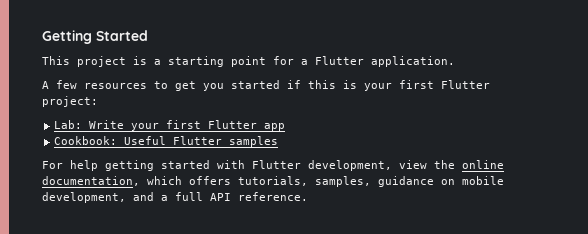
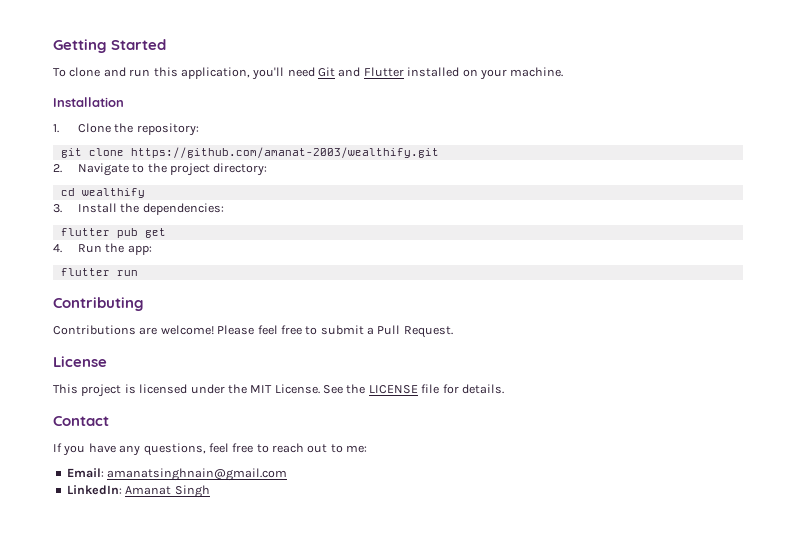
- This project is a starting point for a Flutter application.
- A few resources to get you started if this is your first Flutter project:
- Lab: Write your first Flutter app
- Cookbook: Useful Flutter samples
- For help getting started with Flutter development, view the online documentation, which offers tutorials, samples, guidance on mobile development, and a full API reference.
+ To clone and run this application, you'll need Git and Flutter installed on your machine.
+ Installation
+ 1. Clone the repository:
+ git clone https://github.com/amanat-2003/wealthify.git
+ 2. Navigate to the project directory:
+ cd wealthify
+ 3. Install the dependencies:
+ flutter pub get
+ 4. Run the app:
+ flutter run
+ Contributing
+ Contributions are welcome! Please feel free to submit a Pull Request.
+ License
+ This project is licensed under the MIT License. See the LICENSE file for details.
+ Contact
+ If you have any questions, feel free to reach out to me:
+ Email: amanatsinghnain@gmail.com
+ LinkedIn: Amanat Singh

